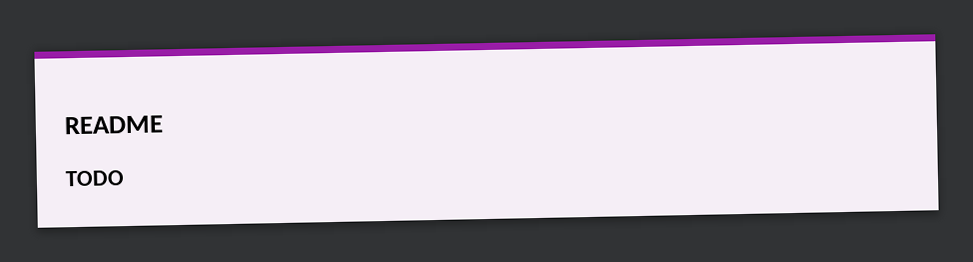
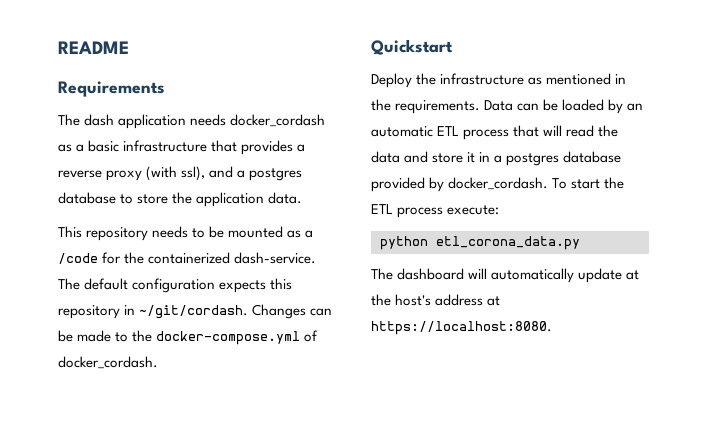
- TODO
+ Requirements
+ The dash application needs docker_cordash as a basic infrastructure that provides a reverse proxy (with ssl), and a postgres database to store the application data.
+ This repository needs to be mounted as a /code for the containerized dash-service. The default configuration expects this repository in ~/git/cordash. Changes can be made to the docker-compose.yml of docker_cordash.
+ Quickstart
+ Deploy the infrastructure as mentioned in the requirements. Data can be loaded by an automatic ETL process that will read the data and store it in a postgres database provided by docker_cordash. To start the ETL process execute:
+ python etl_corona_data.py
+ The dashboard will automatically update at the host's address at https://localhost:8080.

